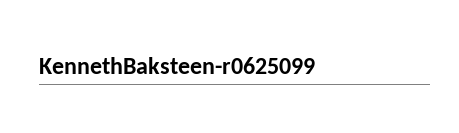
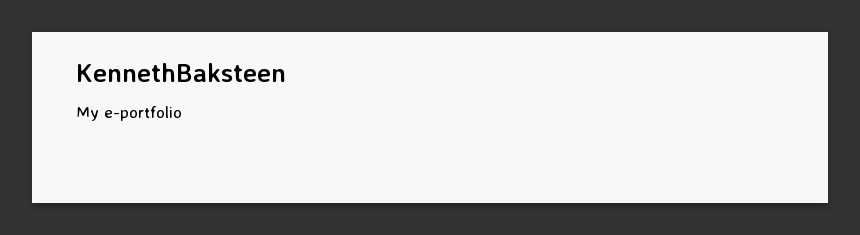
- KennethBaksteen-r0625099
+ KennethBaksteen
+ My e-portfolio

